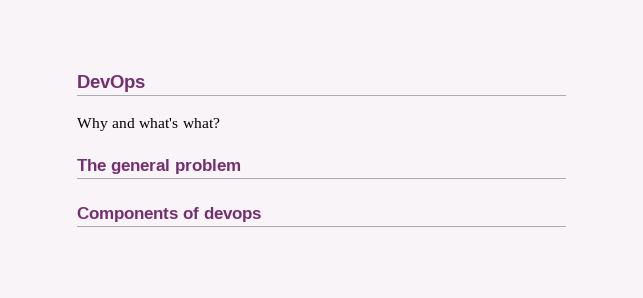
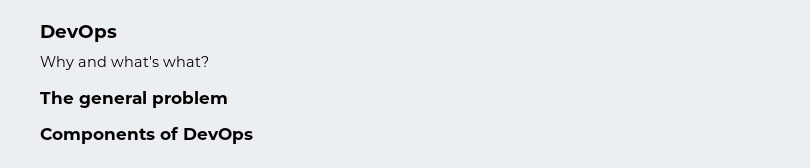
- Components of devops
+ Components of DevOps

